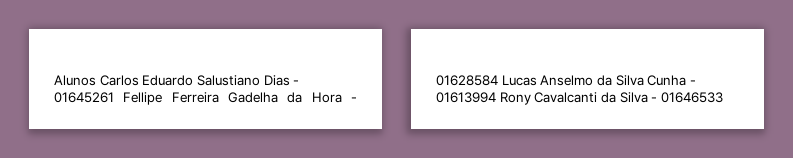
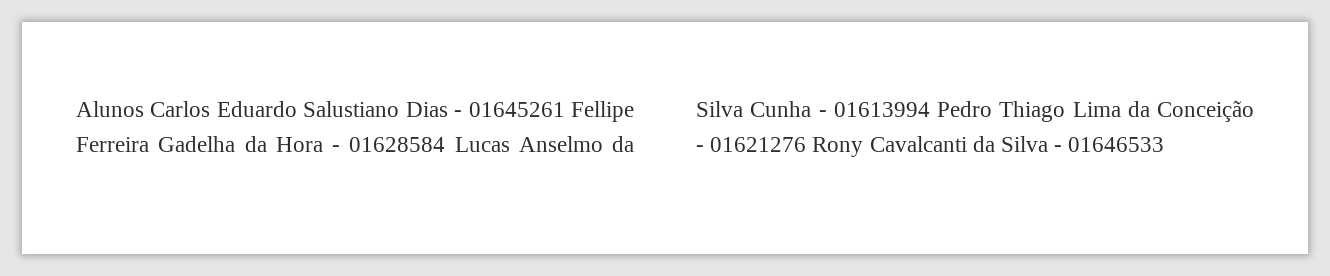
- Alunos Carlos Eduardo Salustiano Dias - 01645261 Fellipe Ferreira Gadelha da Hora - 01628584 Lucas Anselmo da Silva Cunha - 01613994 Rony Cavalcanti da Silva - 01646533
+ Alunos Carlos Eduardo Salustiano Dias - 01645261 Fellipe Ferreira Gadelha da Hora - 01628584 Lucas Anselmo da Silva Cunha - 01613994 Pedro Thiago Lima da Conceição - 01621276 Rony Cavalcanti da Silva - 01646533

